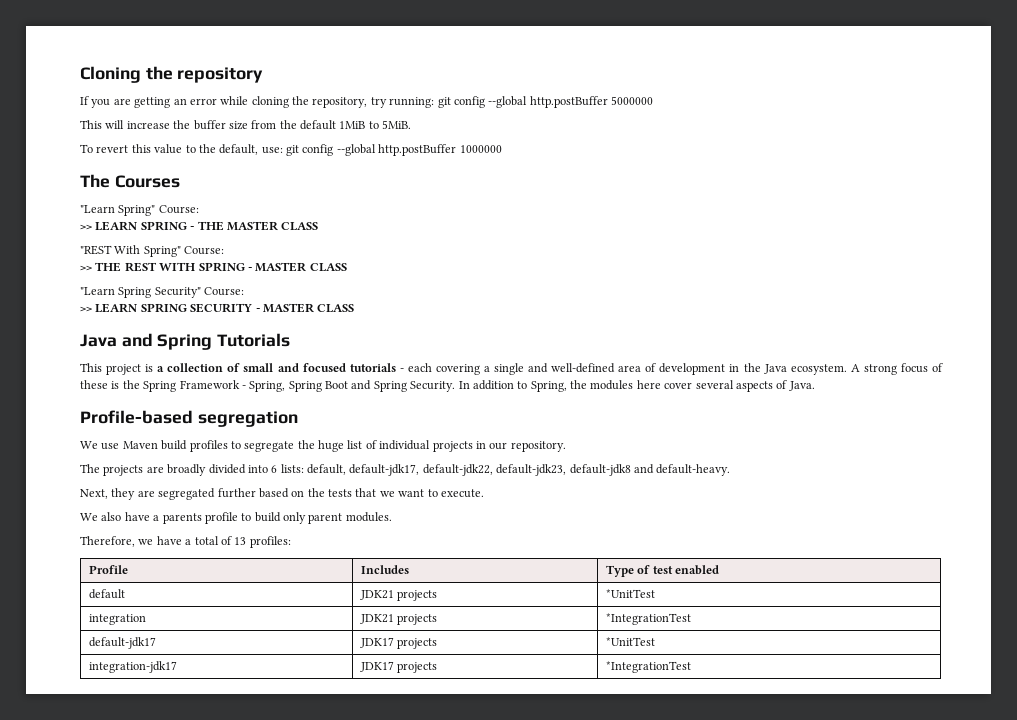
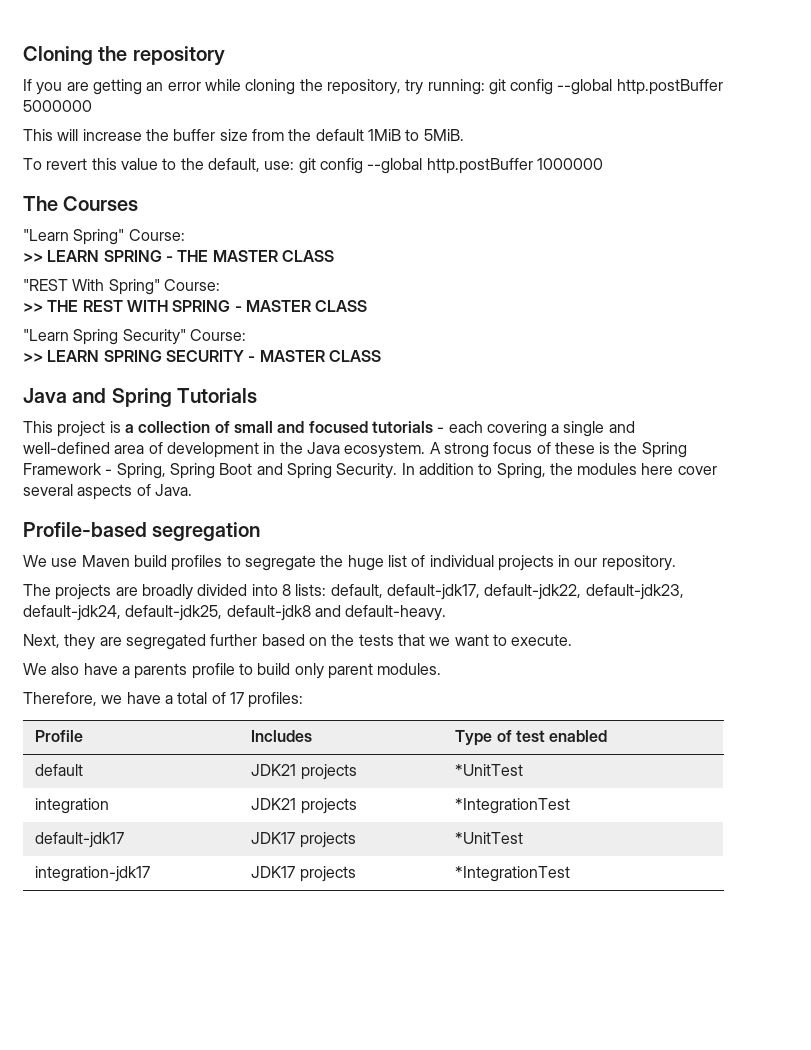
- The projects are broadly divided into 6 lists: default, default-jdk17, default-jdk22, default-jdk23, default-jdk8 and default-heavy.
+ The projects are broadly divided into 8 lists: default, default-jdk17, default-jdk22, default-jdk23, default-jdk24, default-jdk25, default-jdk8 and default-heavy.
- Therefore, we have a total of 13 profiles:
+ Therefore, we have a total of 17 profiles:

